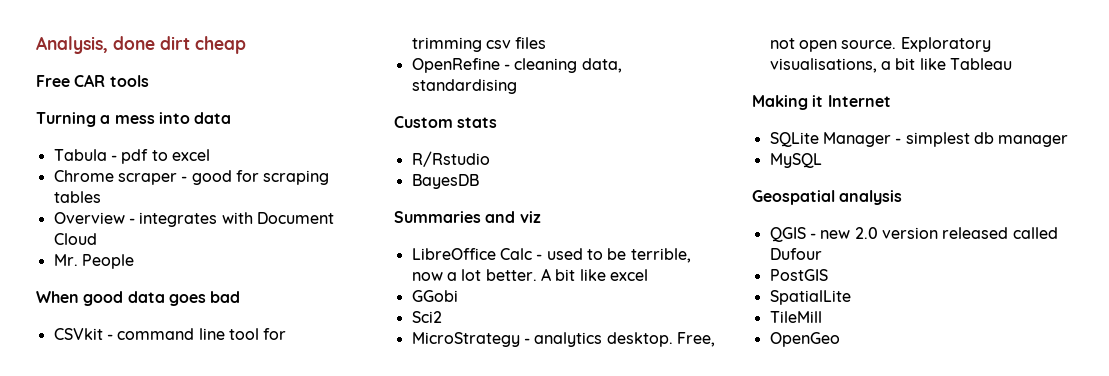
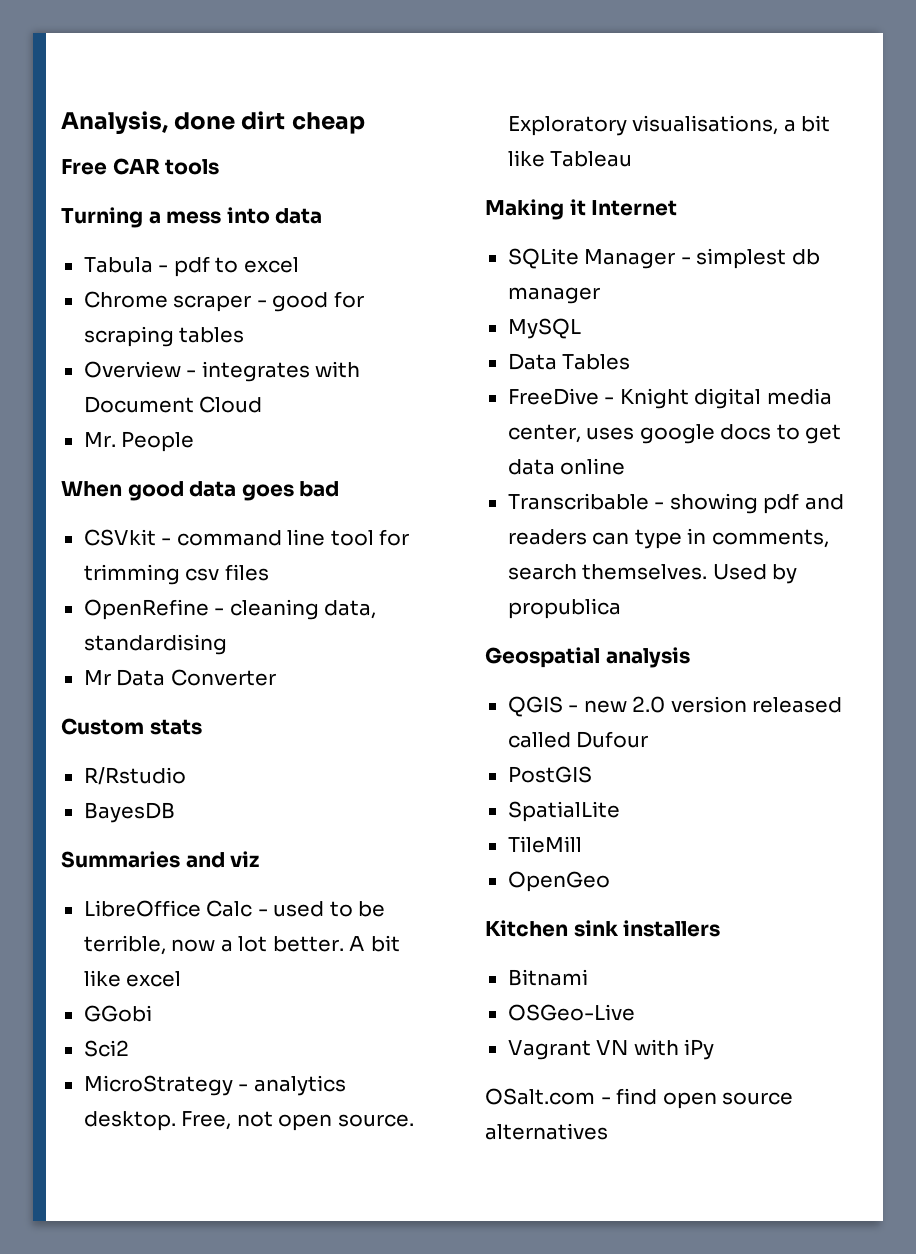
+ Mr Data Converter
+ Data Tables
+ FreeDive - Knight digital media center, uses google docs to get data online
+ Transcribable - showing pdf and readers can type in comments, search themselves. Used by propublica
+ Kitchen sink installers
+ Bitnami
+ OSGeo-Live
+ Vagrant VN with iPy
+ OSalt.com - find open source alternatives

